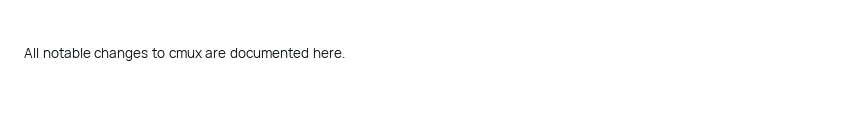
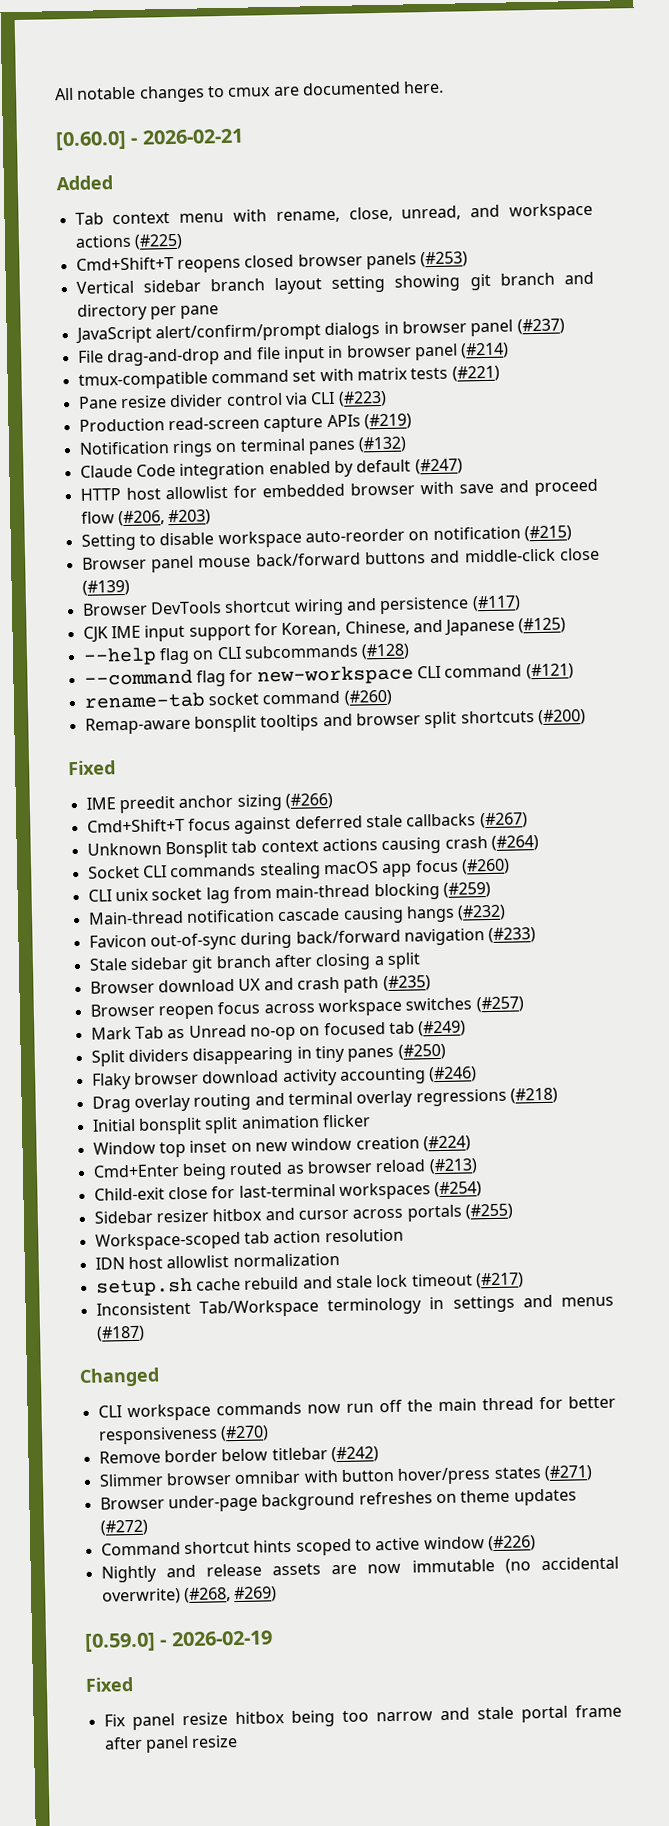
+ [0.60.0] - 2026-02-21
+ Added
+ Tab context menu with rename, close, unread, and workspace actions (#225)
+ Cmd+Shift+T reopens closed browser panels (#253)
+ Vertical sidebar branch layout setting showing git branch and directory per pane
+ JavaScript alert/confirm/prompt dialogs in browser panel (#237)
+ File drag-and-drop and file input in browser panel (#214)
+ tmux-compatible command set with matrix tests (#221)
+ Pane resize divider control via CLI (#223)
+ Production read-screen capture APIs (#219)
+ Notification rings on terminal panes (#132)
+ Claude Code integration enabled by default (#247)
+ HTTP host allowlist for embedded browser with save and proceed flow (#206, #203)
+ Setting to disable workspace auto-reorder on notification (#215)
+ Browser panel mouse back/forward buttons and middle-click close (#139)
+ Browser DevTools shortcut wiring and persistence (#117)
+ CJK IME input support for Korean, Chinese, and Japanese (#125)
+ --help flag on CLI subcommands (#128)
+ --command flag for new-workspace CLI command (#121)
+ rename-tab socket command (#260)
+ Remap-aware bonsplit tooltips and browser split shortcuts (#200)
+ Fixed
+ IME preedit anchor sizing (#266)
+ Cmd+Shift+T focus against deferred stale callbacks (#267)
+ Unknown Bonsplit tab context actions causing crash (#264)
+ Socket CLI commands stealing macOS app focus (#260)
+ CLI unix socket lag from main-thread blocking (#259)
+ Main-thread notification cascade causing hangs (#232)
+ Favicon out-of-sync during back/forward navigation (#233)
+ Stale sidebar git branch after closing a split
+ Browser download UX and crash path (#235)
+ Browser reopen focus across workspace switches (#257)
+ Mark Tab as Unread no-op on focused tab (#249)
+ Split dividers disappearing in tiny panes (#250)
+ Flaky browser download activity accounting (#246)
+ Drag overlay routing and terminal overlay regressions (#218)
+ Initial bonsplit split animation flicker
+ Window top inset on new window creation (#224)
+ Cmd+Enter being routed as browser reload (#213)
+ Child-exit close for last-terminal workspaces (#254)
+ Sidebar resizer hitbox and cursor across portals (#255)
+ Workspace-scoped tab action resolution
+ IDN host allowlist normalization
+ setup.sh cache rebuild and stale lock timeout (#217)
+ Inconsistent Tab/Workspace terminology in settings and menus (#187)
+ Changed
+ CLI workspace commands now run off the main thread for better responsiveness (#270)
+ Remove border below titlebar (#242)
+ Slimmer browser omnibar with button hover/press states (#271)
+ Browser under-page background refreshes on theme updates (#272)
+ Command shortcut hints scoped to active window (#226)
+ Nightly and release assets are now immutable (no accidental overwrite) (#268, #269)
+ [0.59.0] - 2026-02-19
+ Fixed
+ Fix panel resize hitbox being too narrow and stale portal frame after panel resize

